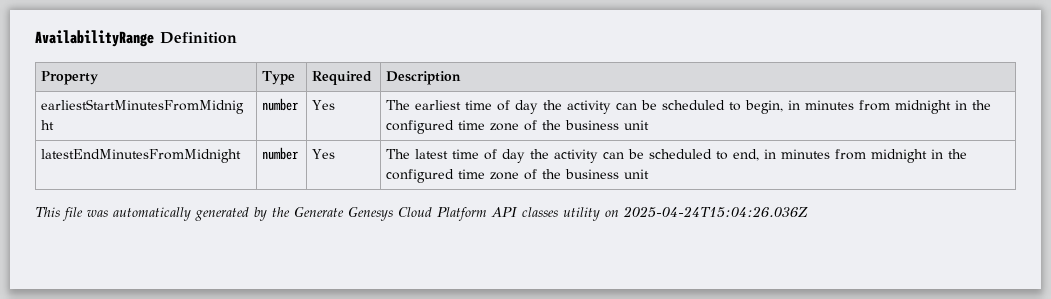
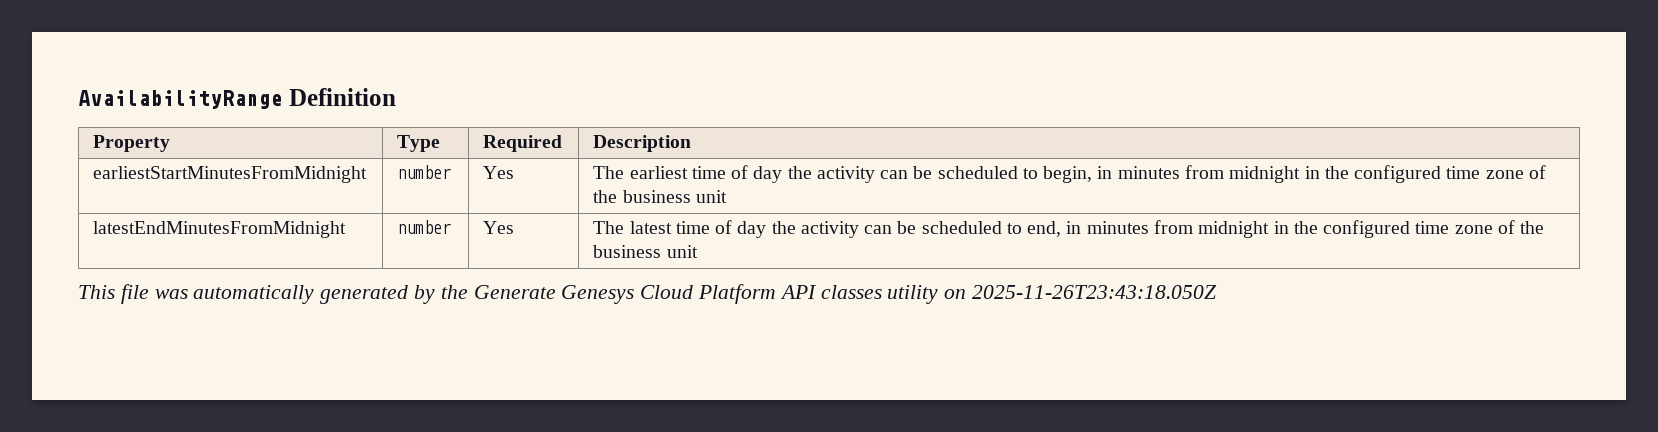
- This file was automatically generated by the Generate Genesys Cloud Platform API classes utility on 2025-04-24T15:04:26.036Z
+ This file was automatically generated by the Generate Genesys Cloud Platform API classes utility on 2025-11-26T23:43:18.050Z

